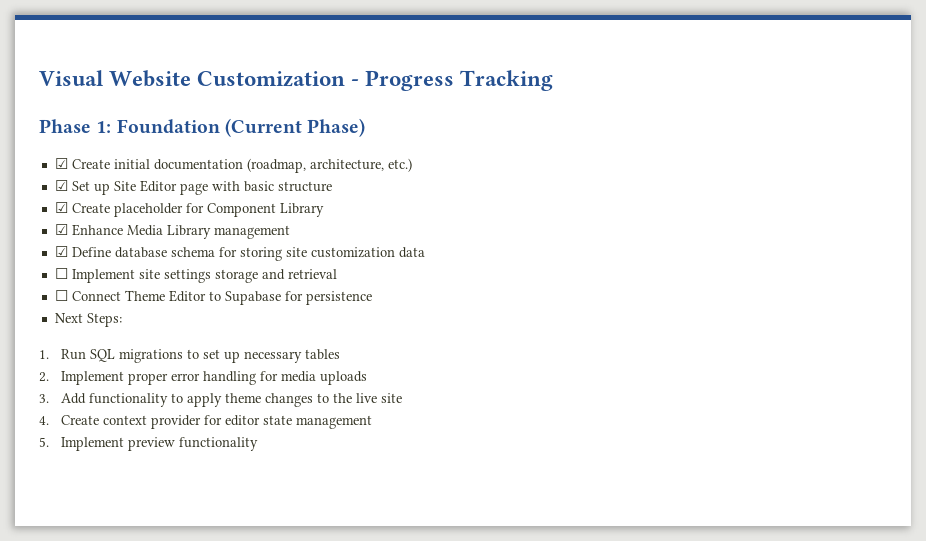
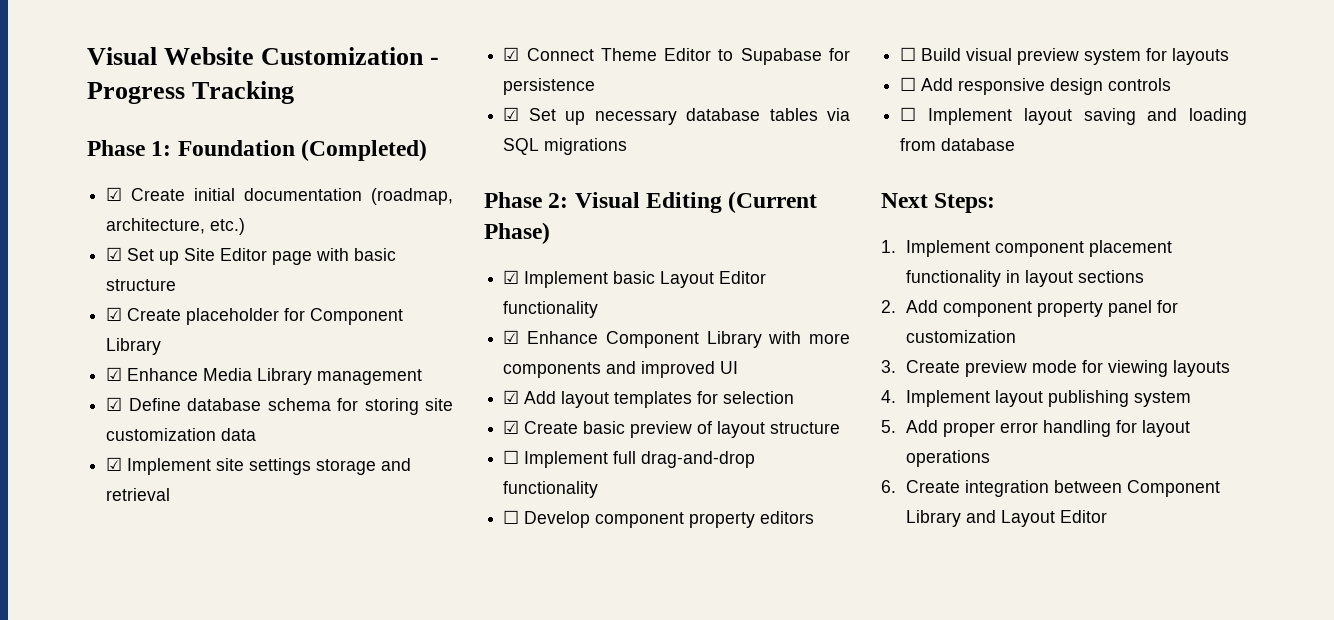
- Phase 1: Foundation (Current Phase)
+ Phase 1: Foundation (Completed)
- ☐ Implement site settings storage and retrieval
+ ☑ Implement site settings storage and retrieval
- ☐ Connect Theme Editor to Supabase for persistence
+ ☑ Connect Theme Editor to Supabase for persistence
+ ☑ Set up necessary database tables via SQL migrations
+ Phase 2: Visual Editing (Current Phase)
+ ☑ Implement basic Layout Editor functionality
+ ☑ Enhance Component Library with more components and improved UI
+ ☑ Add layout templates for selection
+ ☑ Create basic preview of layout structure
+ ☐ Implement full drag-and-drop functionality
+ ☐ Develop component property editors
+ ☐ Build visual preview system for layouts
+ ☐ Add responsive design controls
+ ☐ Implement layout saving and loading from database
  Next Steps:
- 1. Run SQL migrations to set up necessary tables
- 2. Implement proper error handling for media uploads
- 3. Add functionality to apply theme changes to the live site
- 4. Create context provider for editor state management
- 5. Implement preview functionality
+ 1. Implement component placement functionality in layout sections
+ 2. Add component property panel for customization
+ 3. Create preview mode for viewing layouts
+ 4. Implement layout publishing system
+ 5. Add proper error handling for layout operations
+ 6. Create integration between Component Library and Layout Editor

